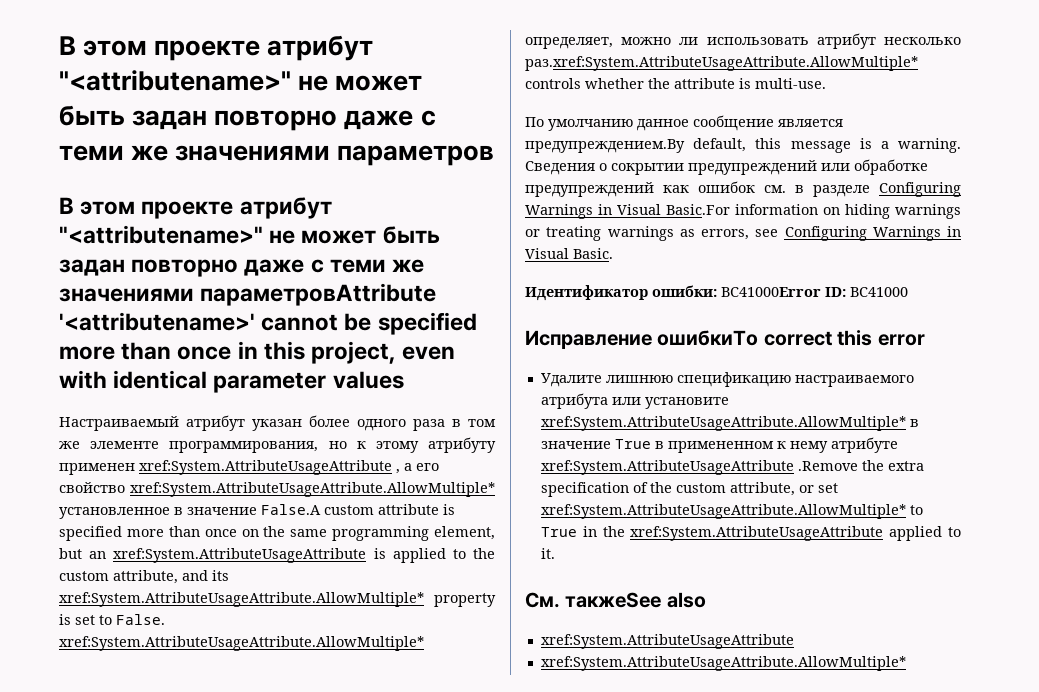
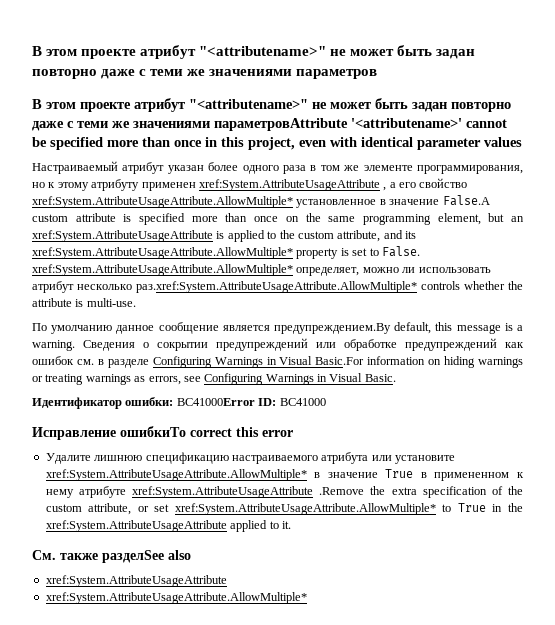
- См. такжеSee also
+ См. также разделSee also

